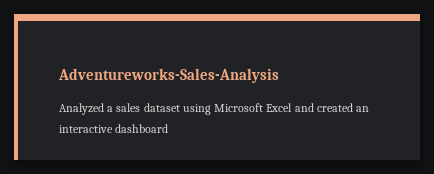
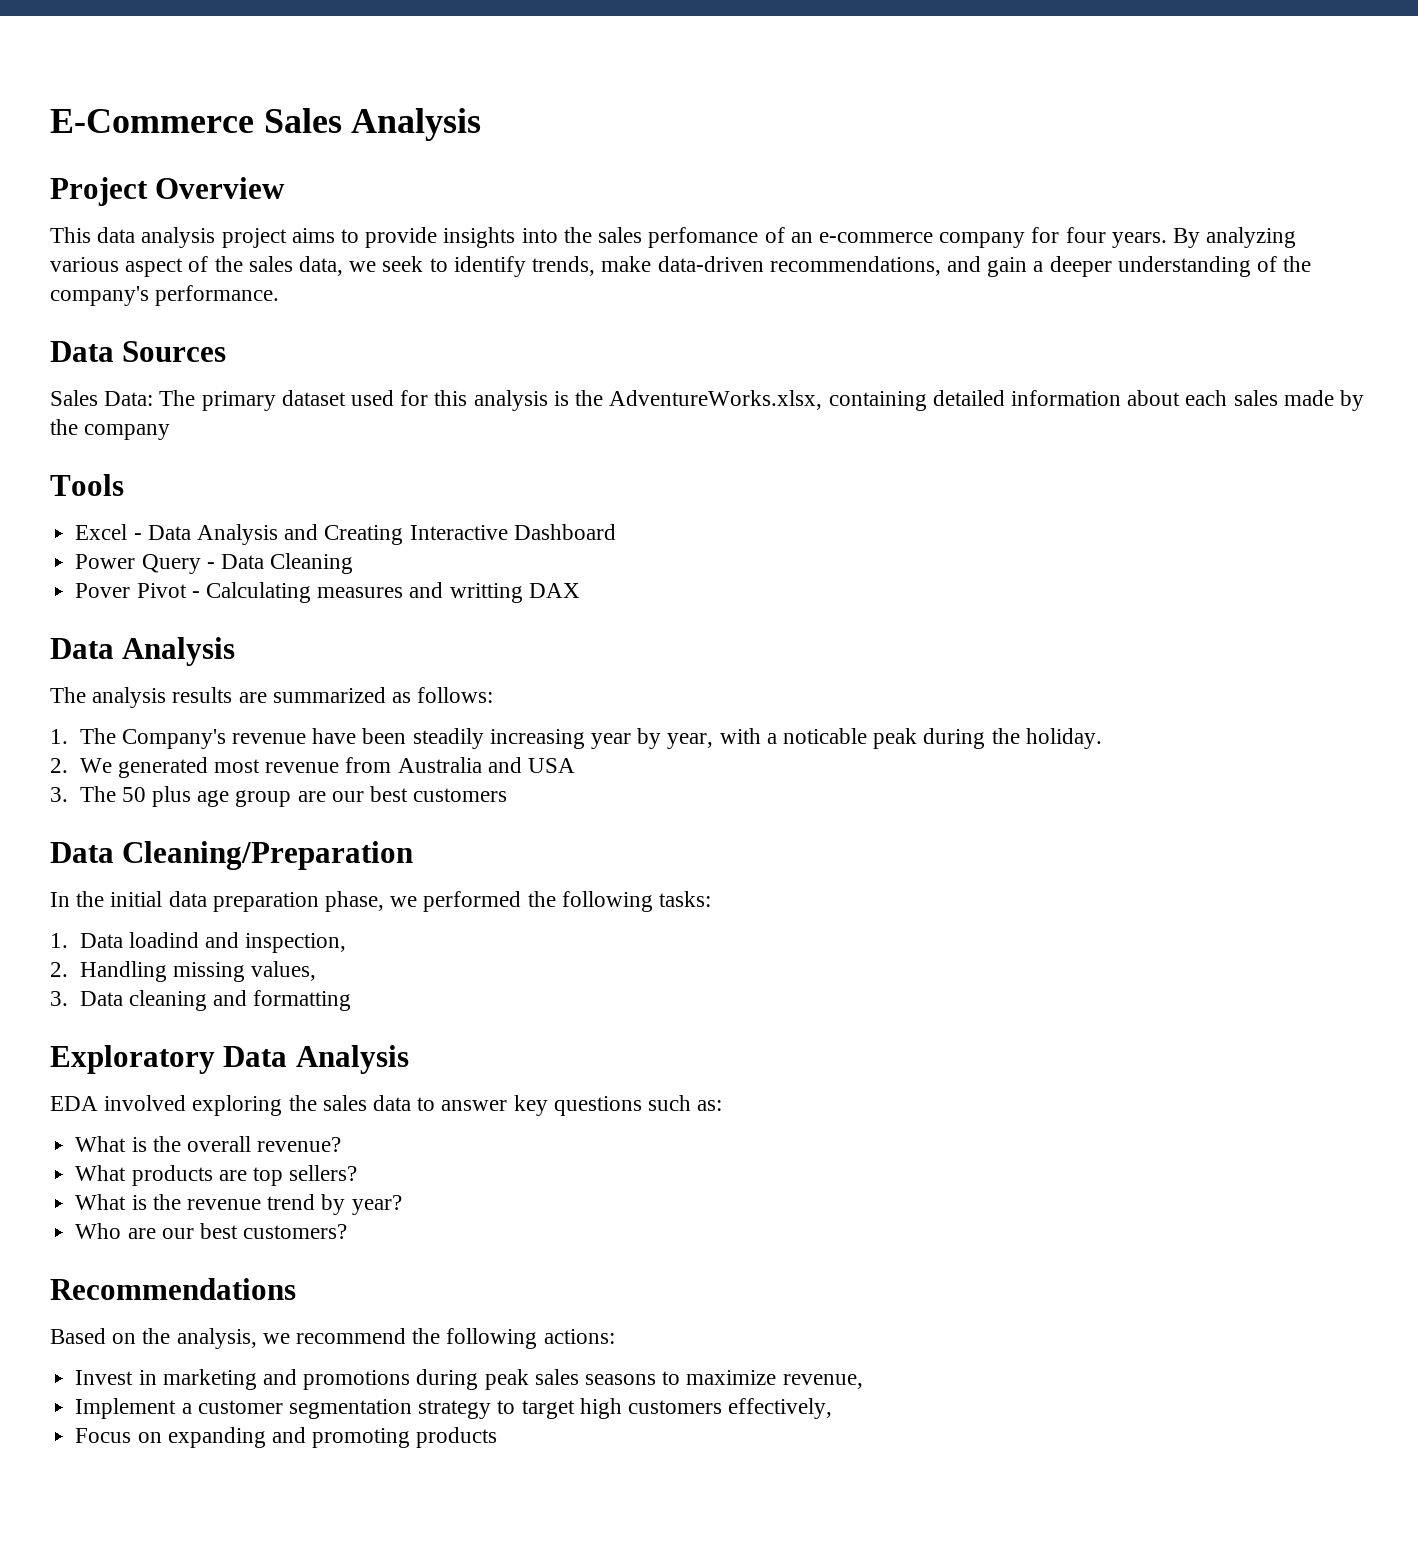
- Adventureworks-Sales-Analysis
- Analyzed a sales dataset using Microsoft Excel and created an interactive dashboard
+ E-Commerce Sales Analysis
+ Project Overview
+ This data analysis project aims to provide insights into the sales perfomance of an e-commerce company for four years. By analyzing various aspect of the sales data, we seek to identify trends, make data-driven recommendations, and gain a deeper understanding of the company's performance.
+ Data Sources
+ Sales Data: The primary dataset used for this analysis is the AdventureWorks.xlsx, containing detailed information about each sales made by the company
+ Tools
+ Excel - Data Analysis and Creating Interactive Dashboard
+ Power Query - Data Cleaning
+ Pover Pivot - Calculating measures and writting DAX
+ Data Analysis
+ The analysis results are summarized as follows:
+ 1. The Company's revenue have been steadily increasing year by year, with a noticable peak during the holiday.
+ 2. We generated most revenue from Australia and USA
+ 3. The 50 plus age group are our best customers
+ Data Cleaning/Preparation
+ In the initial data preparation phase, we performed the following tasks:
+ 1. Data loadind and inspection,
+ 2. Handling missing values,
+ 3. Data cleaning and formatting
+ Exploratory Data Analysis
+ EDA involved exploring the sales data to answer key questions such as:
+ What is the overall revenue?
+ What products are top sellers?
+ What is the revenue trend by year?
+ Who are our best customers?
+ Recommendations
+ Based on the analysis, we recommend the following actions:
+ Invest in marketing and promotions during peak sales seasons to maximize revenue,
+ Implement a customer segmentation strategy to target high customers effectively,
+ Focus on expanding and promoting products

